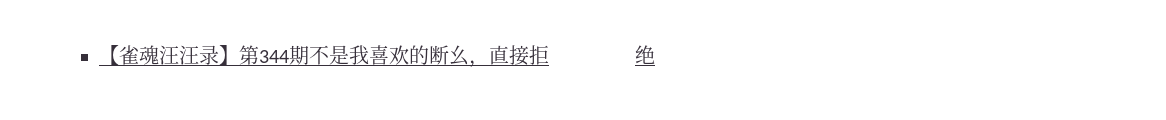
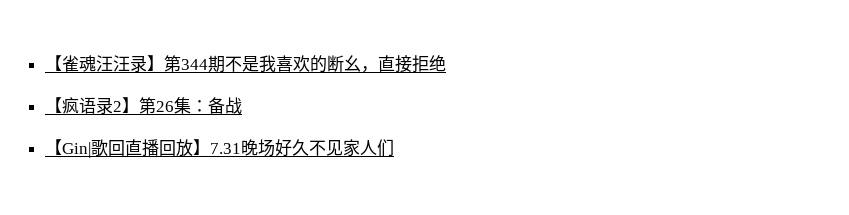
+ 【疯语录2】第26集：备战
+ 【Gin|歌回直播回放】7.31晚场好久不见家人们

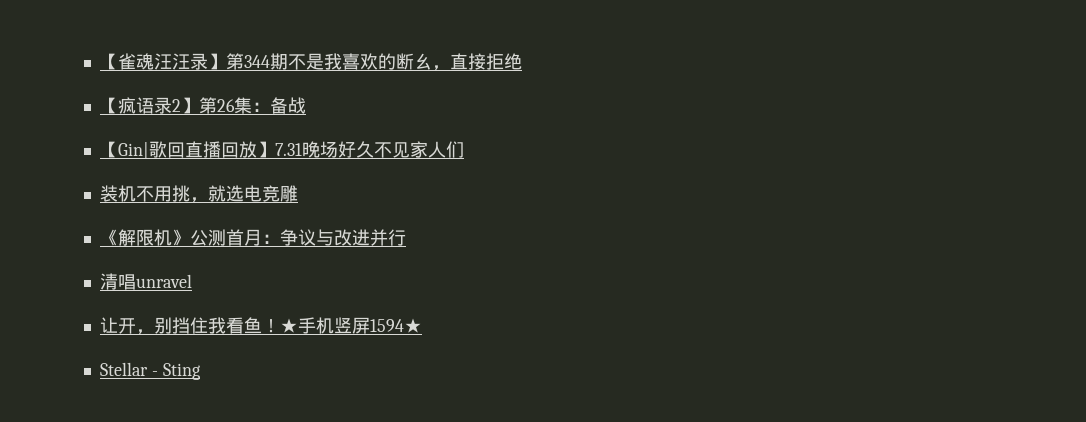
+ 装机不用挑，就选电竞雕
+ 《解限机》公测首月：争议与改进并行
+ 清唱unravel
+ 让开，别挡住我看鱼！★手机竖屏1594★
+ Stellar - Sting

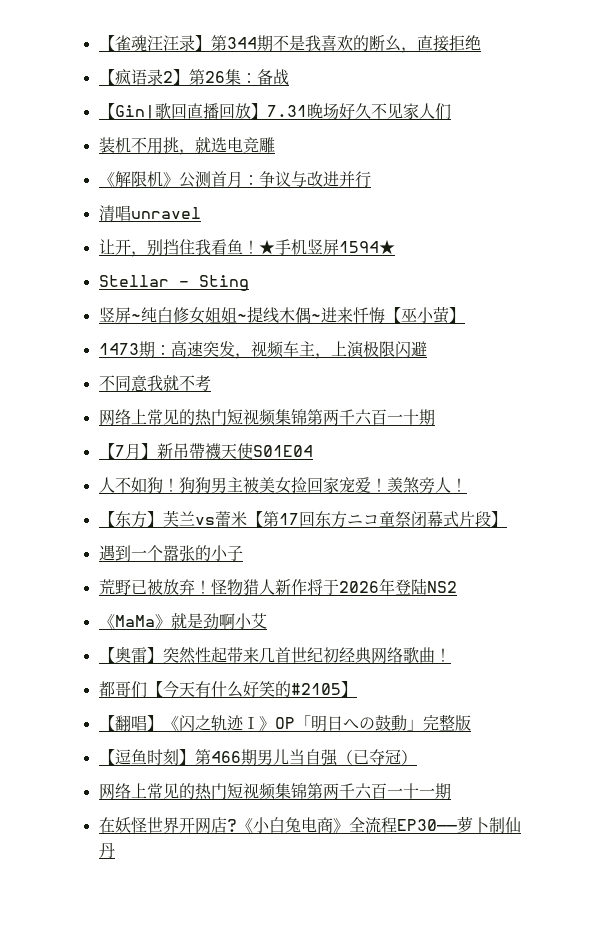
+ 竖屏~纯白修女姐姐~提线木偶~进来忏悔【巫小萤】
+ 1473期：高速突发，视频车主，上演极限闪避
+ 不同意我就不考
+ 网络上常见的热门短视频集锦第两千六百一十期
+ 【7月】新吊帶襪天使S01E04
+ 人不如狗！狗狗男主被美女捡回家宠爱！羡煞旁人！
+ 【东方】芙兰vs蕾米【第17回东方ニコ童祭闭幕式片段】
+ 遇到一个嚣张的小子
+ 荒野已被放弃！怪物猎人新作将于2026年登陆NS2
+ 《MaMa》就是劲啊小艾
+ 【奥雷】突然性起带来几首世纪初经典网络歌曲！
+ 都哥们【今天有什么好笑的#2105】
+ 【翻唱】《闪之轨迹Ⅰ》OP「明日への鼓動」完整版
+ 【逗鱼时刻】第466期男儿当自强（已夺冠）
+ 网络上常见的热门短视频集锦第两千六百一十一期
+ 在妖怪世界开网店?《小白兔电商》全流程EP30——萝卜制仙丹

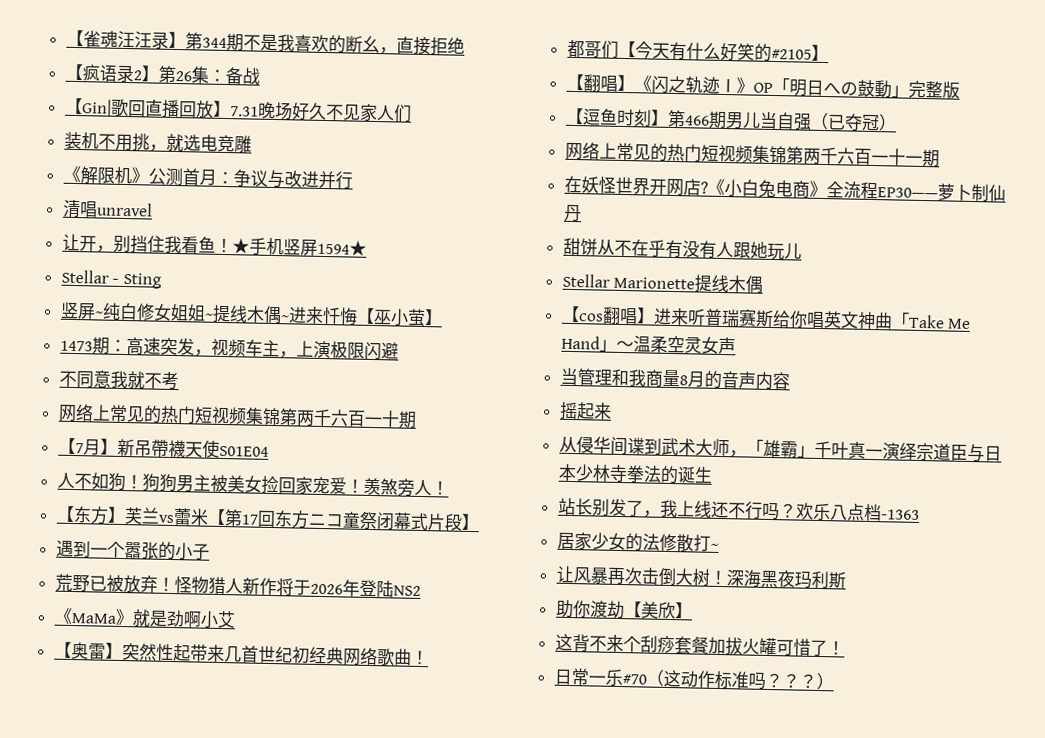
+ 甜饼从不在乎有没有人跟她玩儿
+ Stellar Marionette提线木偶
+ 【cos翻唱】进来听普瑞赛斯给你唱英文神曲「Take Me Hand」～温柔空灵女声
+ 当管理和我商量8月的音声内容
+ 摇起来
+ 从侵华间谍到武术大师，「雄霸」千叶真一演绎宗道臣与日本少林寺拳法的诞生
+ 站长别发了，我上线还不行吗？欢乐八点档-1363
+ 居家少女的法修散打~
+ 让风暴再次击倒大树！深海黑夜玛利斯
+ 助你渡劫【美欣】
+ 这背不来个刮痧套餐加拔火罐可惜了！
+ 日常一乐#70（这动作标准吗？？？）

